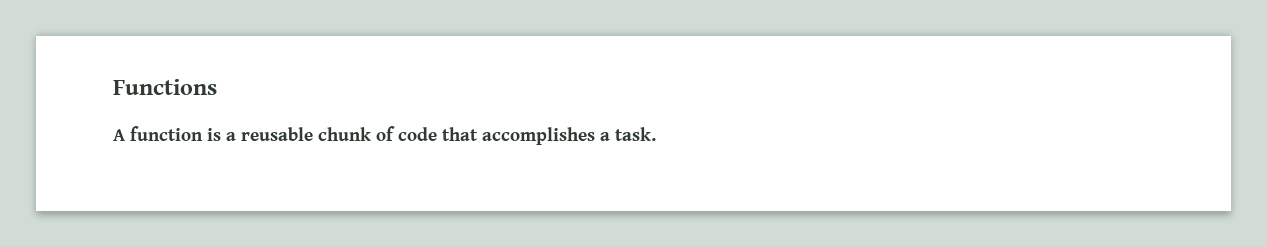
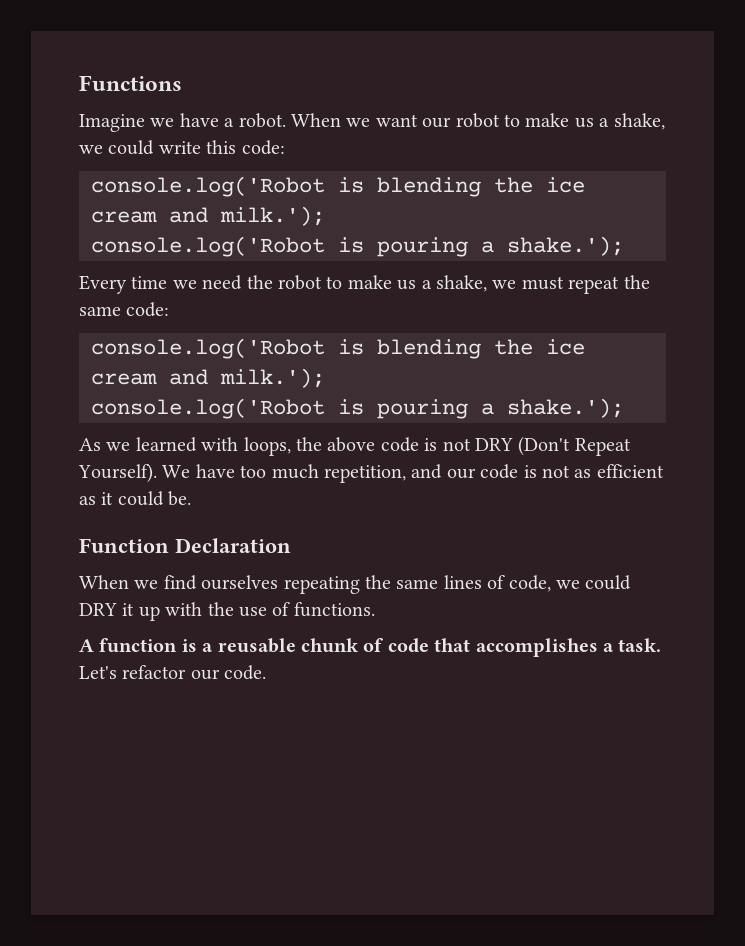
+ Imagine we have a robot. When we want our robot to make us a shake, we could write this code:
+ console.log('Robot is blending the ice cream and milk.');
+ console.log('Robot is pouring a shake.');
+ Every time we need the robot to make us a shake, we must repeat the same code:
+ console.log('Robot is blending the ice cream and milk.');
+ console.log('Robot is pouring a shake.');
+ As we learned with loops, the above code is not DRY (Don't Repeat Yourself). We have too much repetition, and our code is not as efficient as it could be.
+ Function Declaration
+ When we find ourselves repeating the same lines of code, we could DRY it up with the use of functions.
+ Let's refactor our code.

